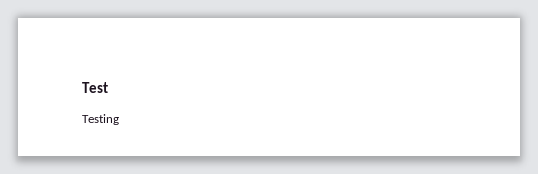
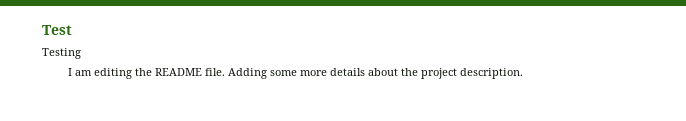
+ I am editing the README file. Adding some more details about the project description.

